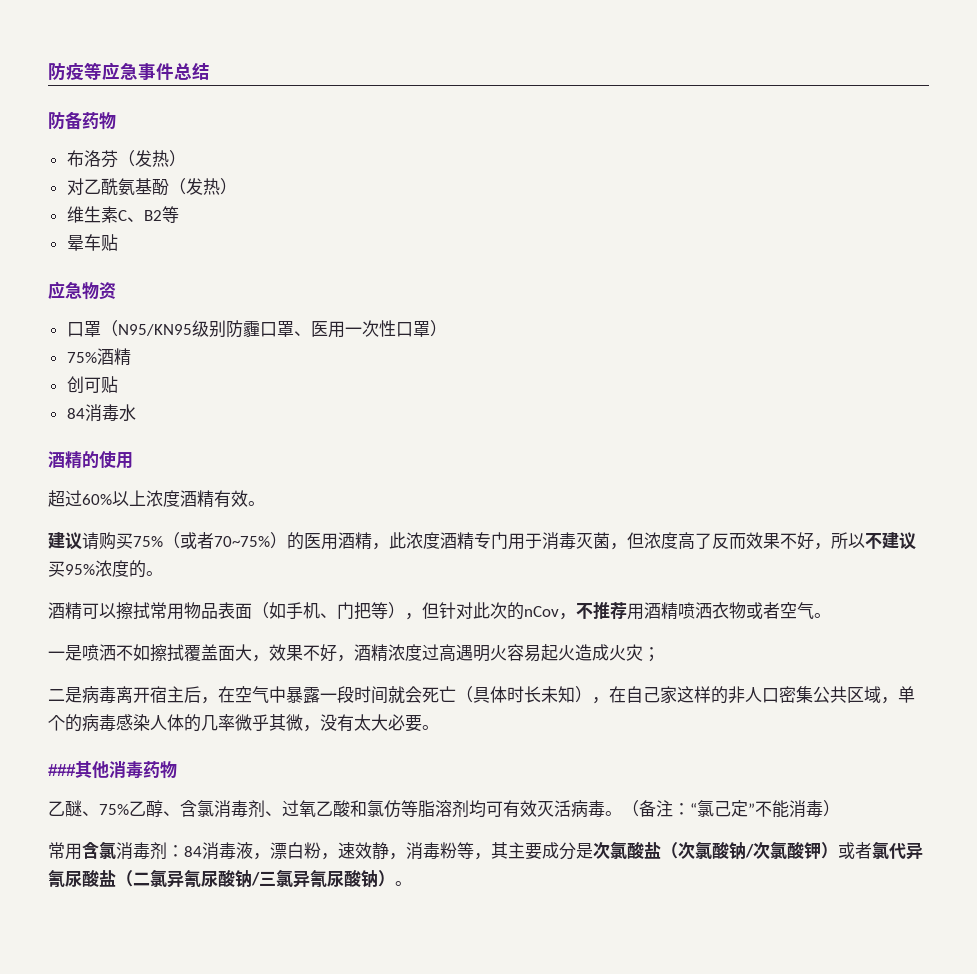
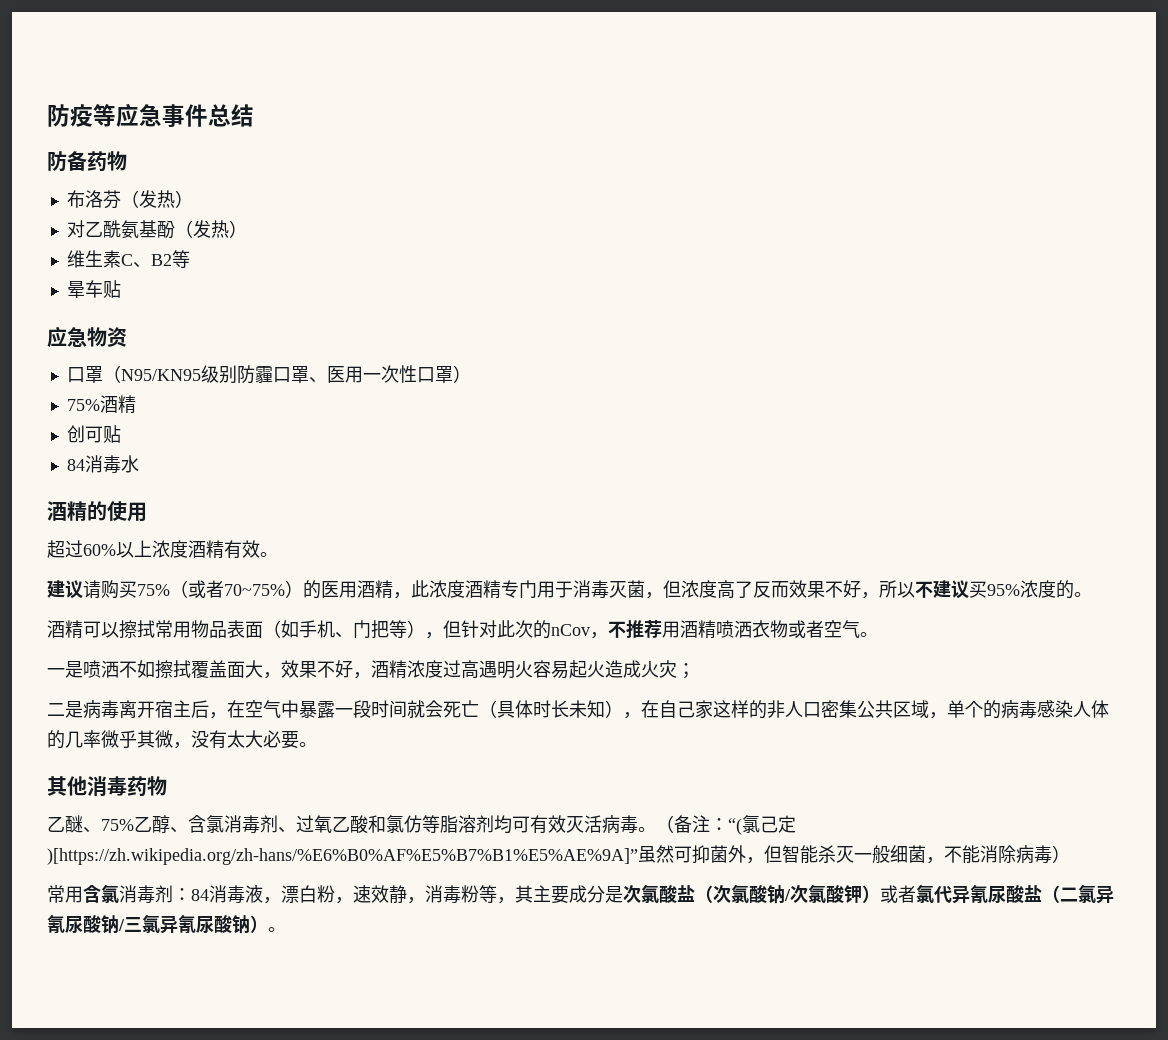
- ###其他消毒药物
+ 其他消毒药物
- （备注：“氯己定”不能消毒）
+ （备注：“(氯己定)[https://zh.wikipedia.org/zh-hans/%E6%B0%AF%E5%B7%B1%E5%AE%9A]”虽然可抑菌外，但智能杀灭一般细菌，不能消除病毒）

